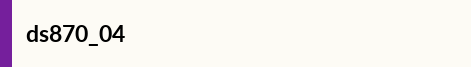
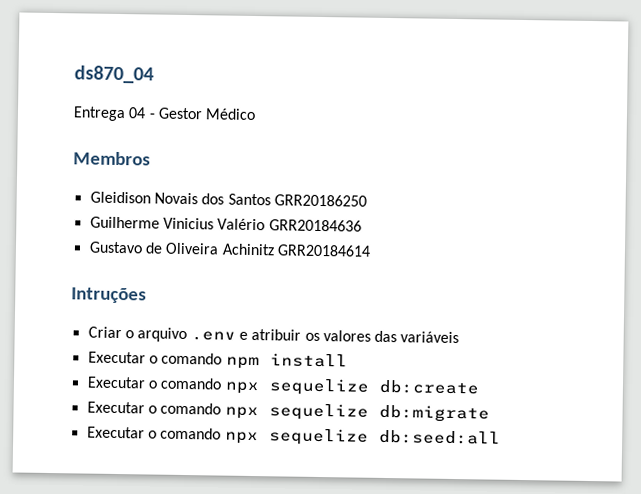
+ Entrega 04 - Gestor Médico
+ Membros
+ Gleidison Novais dos Santos GRR20186250
+ Guilherme Vinicius Valério GRR20184636
+ Gustavo de Oliveira Achinitz GRR20184614
+ Intruções
+ Criar o arquivo .env e atribuir os valores das variáveis
+ Executar o comando npm install
+ Executar o comando npx sequelize db:create
+ Executar o comando npx sequelize db:migrate
+ Executar o comando npx sequelize db:seed:all

